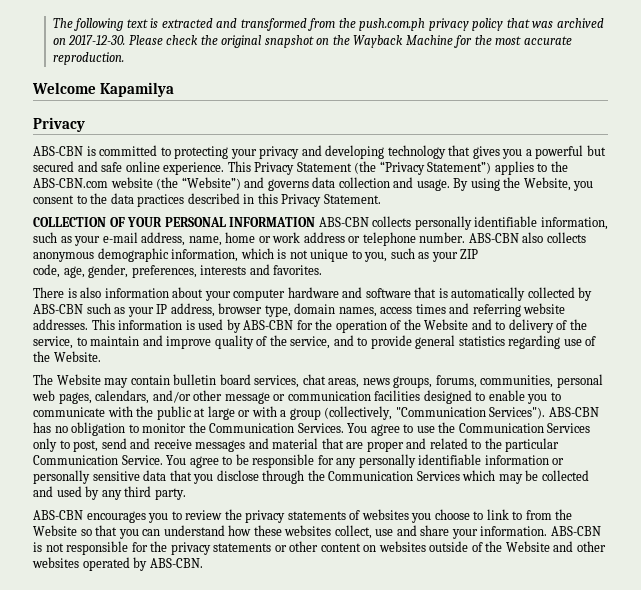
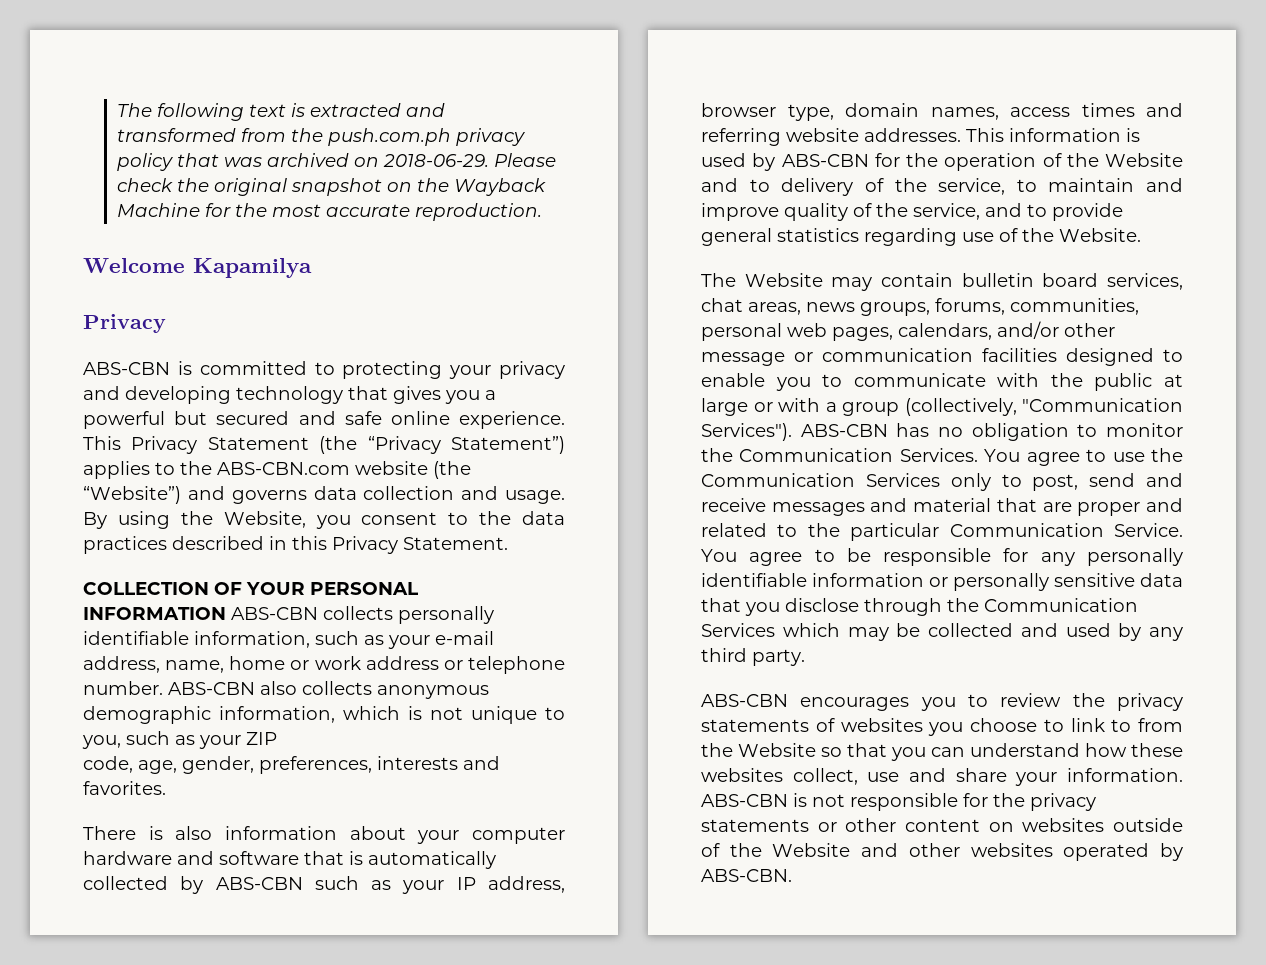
- The following text is extracted and transformed from the push.com.ph privacy policy that was archived on 2017-12-30.
+ The following text is extracted and transformed from the push.com.ph privacy policy that was archived on 2018-06-29.

